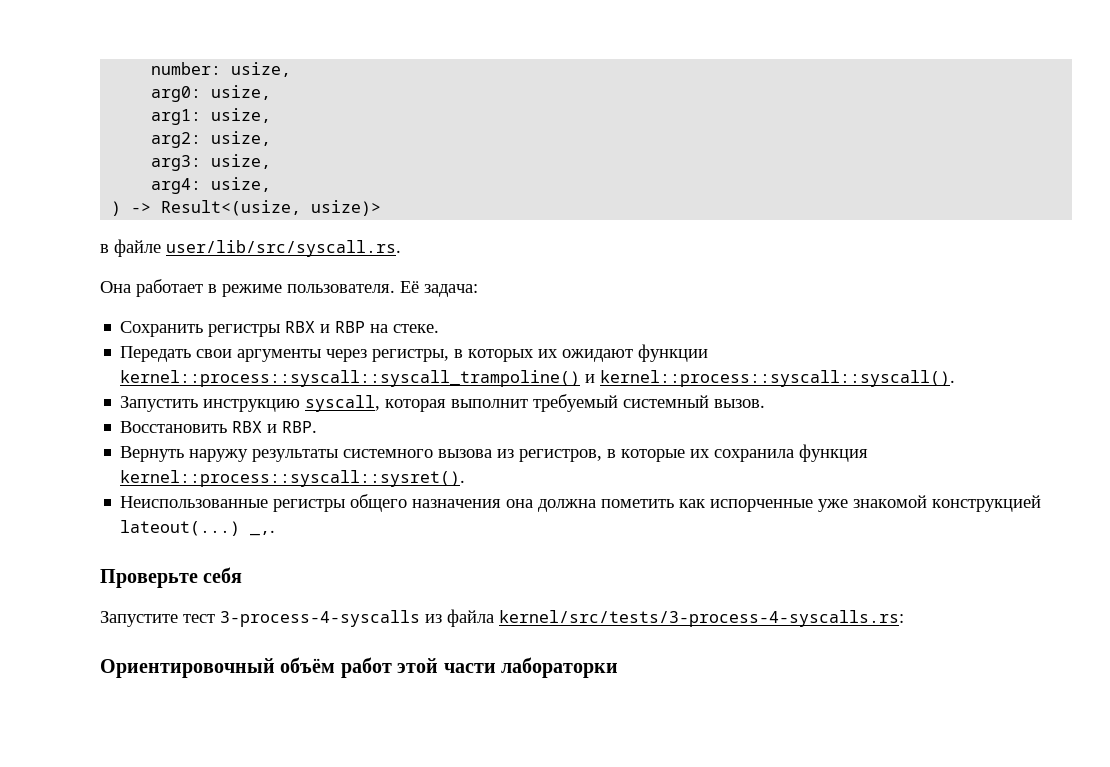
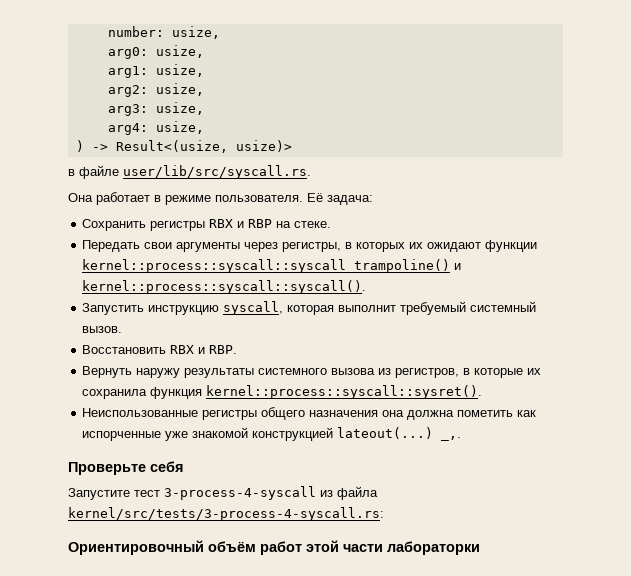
- Запустите тест 3-process-4-syscalls из файла kernel/src/tests/3-process-4-syscalls.rs:
+ Запустите тест 3-process-4-syscall из файла kernel/src/tests/3-process-4-syscall.rs:

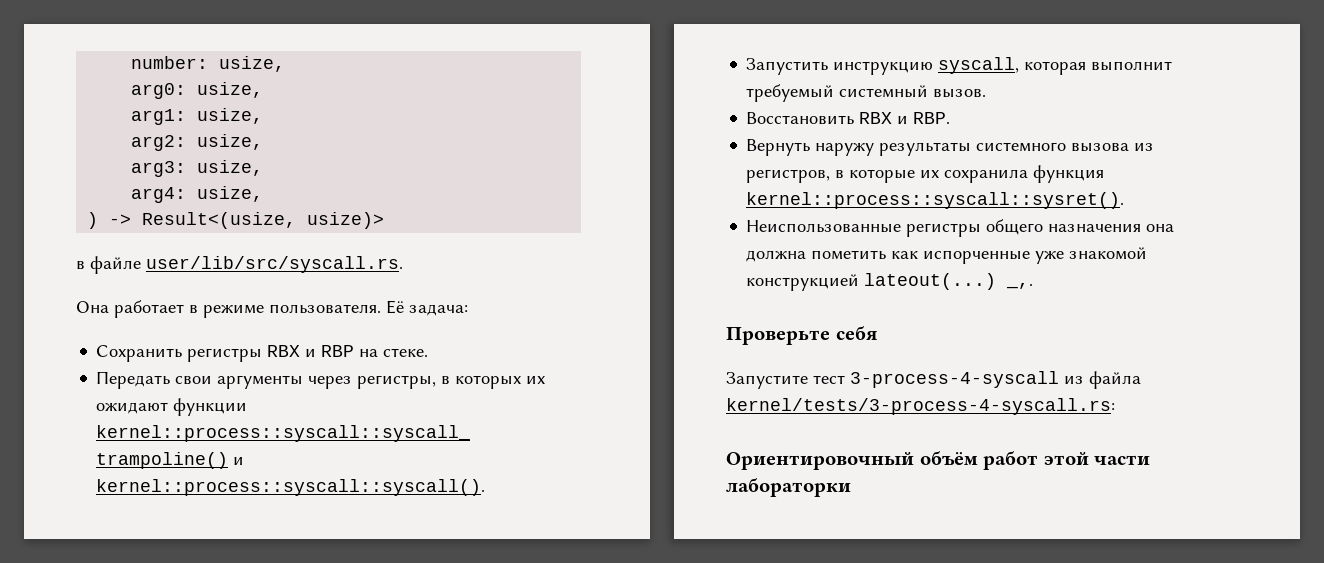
- Запустите тест 3-process-4-syscall из файла kernel/src/tests/3-process-4-syscall.rs:
+ Запустите тест 3-process-4-syscall из файла kernel/tests/3-process-4-syscall.rs:

